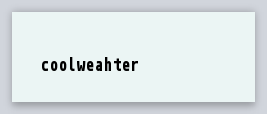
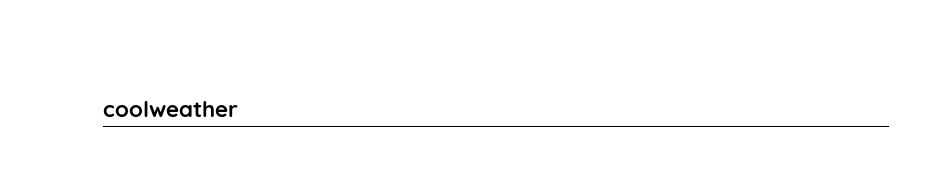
- coolweahter
+ coolweather

